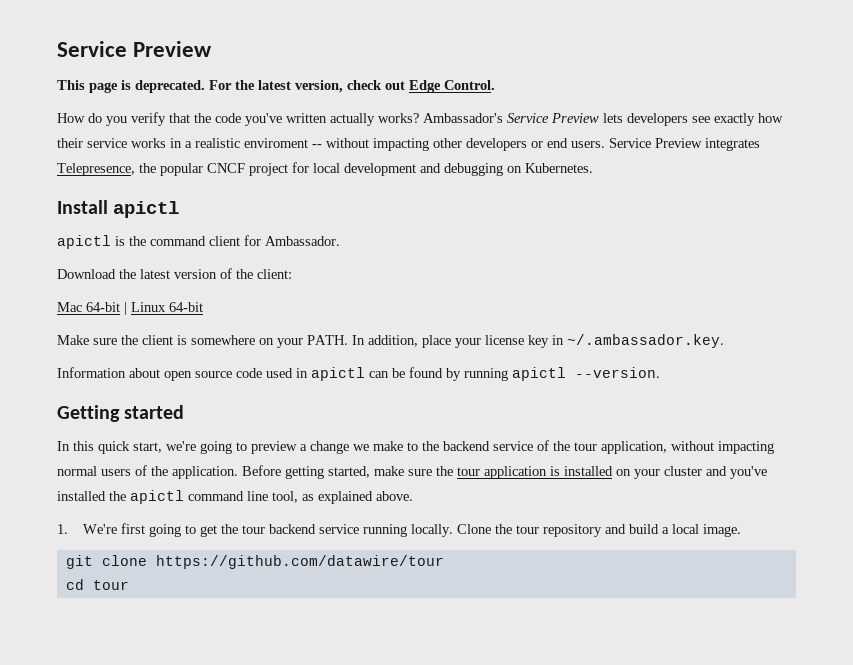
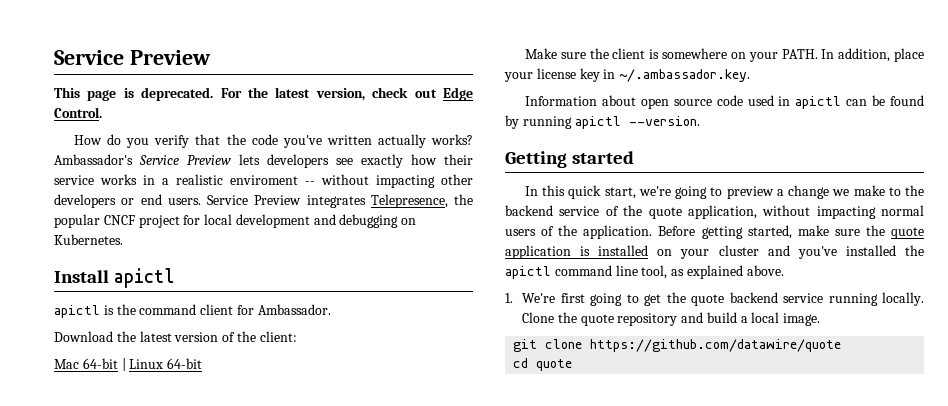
- In this quick start, we're going to preview a change we make to the backend service of the tour application, without impacting normal users of the application.
+ In this quick start, we're going to preview a change we make to the backend service of the quote application, without impacting normal users of the application.
- Before getting started, make sure the tour application is installed on your cluster and you've installed the apictl command line tool, as explained above.
+ Before getting started, make sure the quote application is installed on your cluster and you've installed the apictl command line tool, as explained above.
- 1. We're first going to get the tour backend service running locally.
+ 1. We're first going to get the quote backend service running locally.
- Clone the tour repository and build a local image.
+ Clone the quote repository and build a local image.
- git clone https://github.com/datawire/tour
+ git clone https://github.com/datawire/quote
- cd tour
+ cd quote

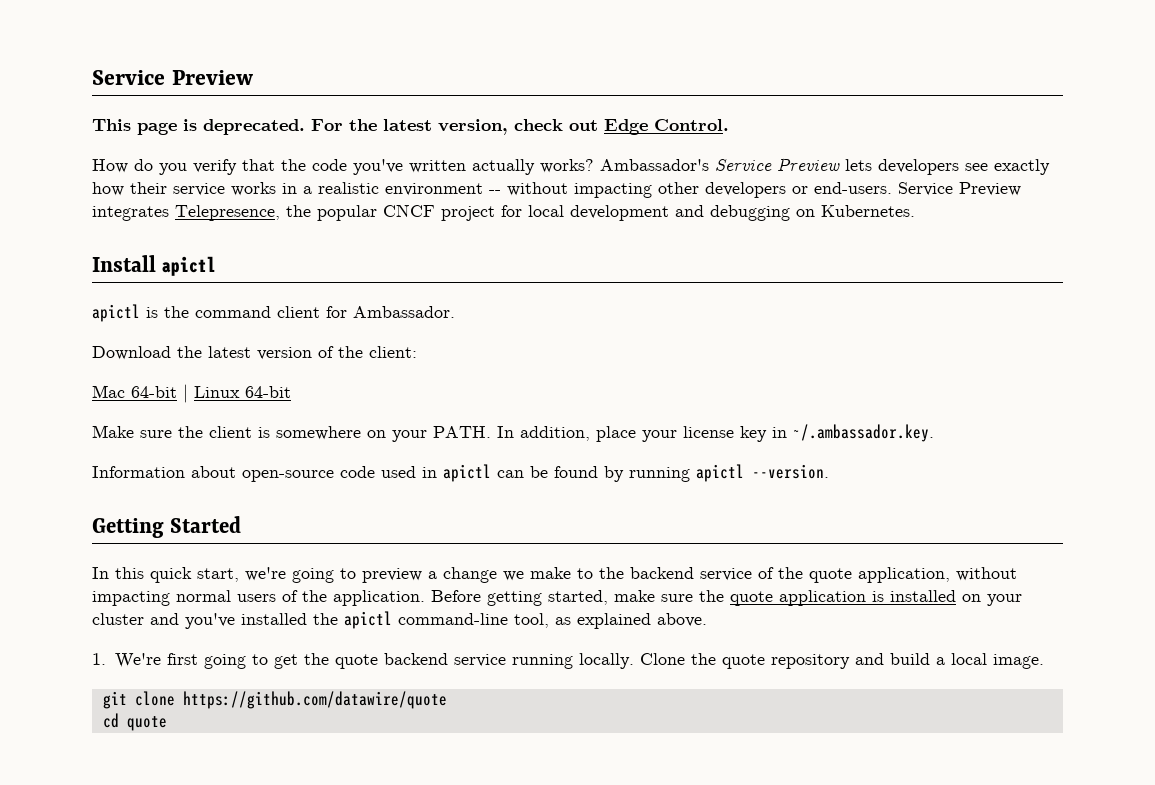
- Ambassador's Service Preview lets developers see exactly how their service works in a realistic enviroment -- without impacting other developers or end users.
+ Ambassador's Service Preview lets developers see exactly how their service works in a realistic environment -- without impacting other developers or end-users.
- Information about open source code used in apictl can be found by running apictl --version.
+ Information about open-source code used in apictl can be found by running apictl --version.
- Getting started
+ Getting Started
- Before getting started, make sure the quote application is installed on your cluster and you've installed the apictl command line tool, as explained above.
+ Before getting started, make sure the quote application is installed on your cluster and you've installed the apictl command-line tool, as explained above.

